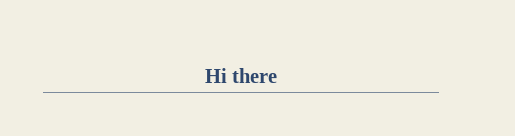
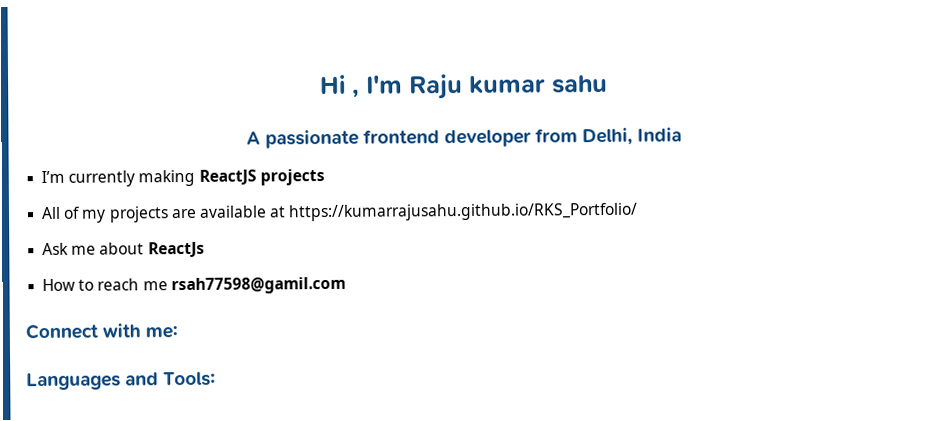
- Hi there
+ Hi , I'm Raju kumar sahu
+ A passionate frontend developer from Delhi, India
+ I’m currently making ReactJS projects
+ All of my projects are available at https://kumarrajusahu.github.io/RKS_Portfolio/
+ Ask me about ReactJs
+ How to reach me rsah77598@gamil.com
+ Connect with me:
+ Languages and Tools:

